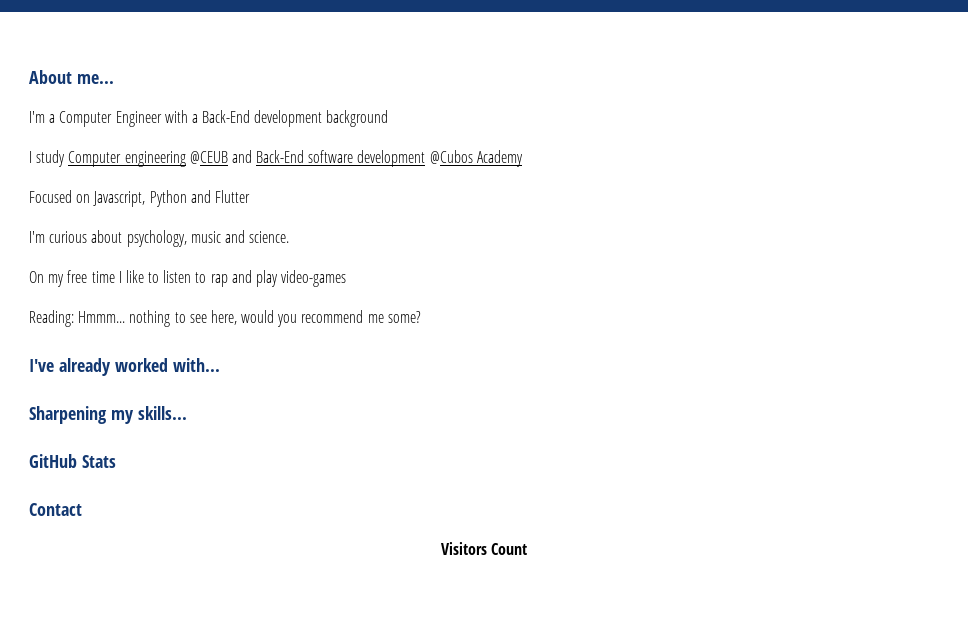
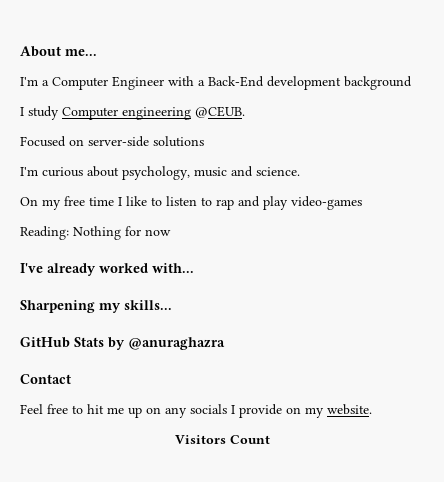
- I study Computer engineering @CEUB and Back-End software development @Cubos Academy
- Focused on Javascript, Python and Flutter
+ I study Computer engineering @CEUB.
+ Focused on server-side solutions
- Reading: Hmmm... nothing to see here, would you recommend me some?
+ Reading: Nothing for now
- GitHub Stats
+ GitHub Stats by @anuraghazra
+ Feel free to hit me up on any socials I provide on my website.

